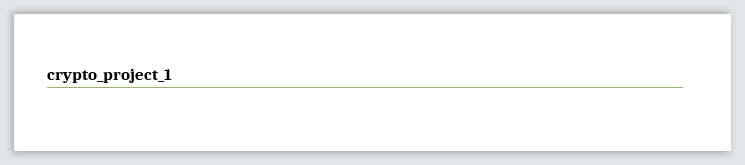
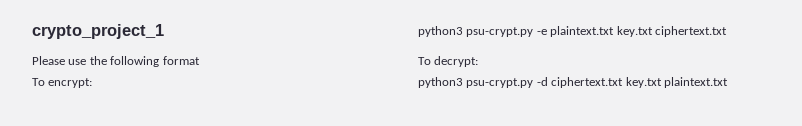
+ Please use the following format
+ To encrypt:
+ python3 psu-crypt.py -e plaintext.txt key.txt ciphertext.txt
+ To decrypt:
+ python3 psu-crypt.py -d ciphertext.txt key.txt plaintext.txt

